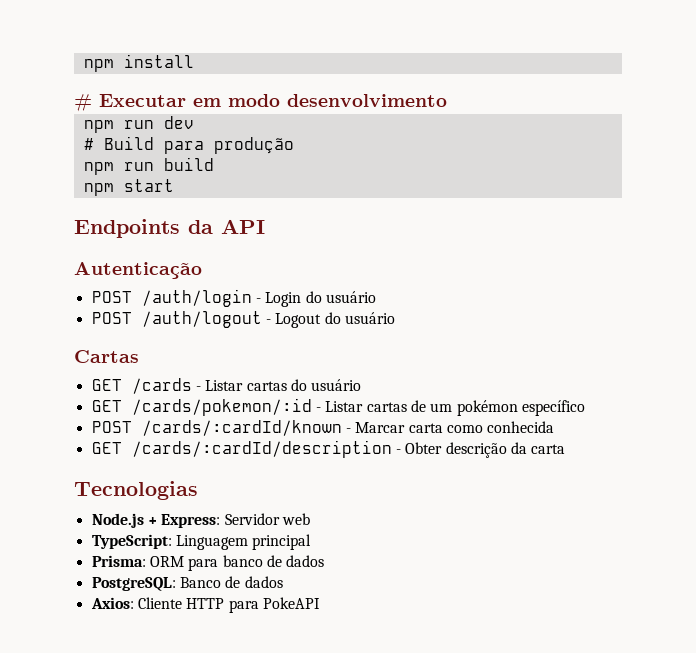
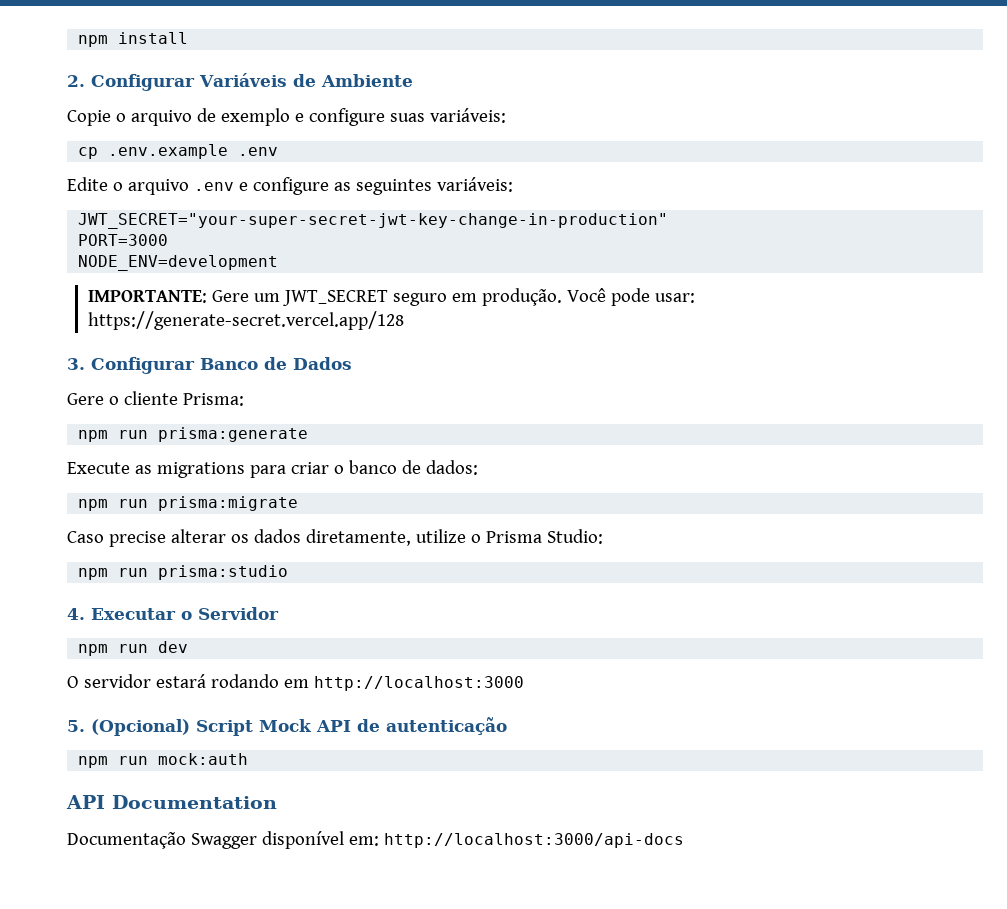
- # Executar em modo desenvolvimento
+ 2. Configurar Variáveis de Ambiente
+ Copie o arquivo de exemplo e configure suas variáveis:
+ cp .env.example .env
+ Edite o arquivo .env e configure as seguintes variáveis:
+ JWT_SECRET="your-super-secret-jwt-key-change-in-production"
+ PORT=3000
+ NODE_ENV=development
+ IMPORTANTE: Gere um JWT_SECRET seguro em produção. Você pode usar: https://generate-secret.vercel.app/128
+ 3. Configurar Banco de Dados
+ Gere o cliente Prisma:
+ npm run prisma:generate
+ Execute as migrations para criar o banco de dados:
+ npm run prisma:migrate
+ Caso precise alterar os dados diretamente, utilize o Prisma Studio:
+ npm run prisma:studio
+ 4. Executar o Servidor
  npm run dev
- # Build para produção
- npm run build
- npm start
- Endpoints da API
- Autenticação
- POST /auth/login - Login do usuário
- POST /auth/logout - Logout do usuário
- Cartas
- GET /cards - Listar cartas do usuário
- GET /cards/pokemon/:id - Listar cartas de um pokémon específico
- POST /cards/:cardId/known - Marcar carta como conhecida
- GET /cards/:cardId/description - Obter descrição da carta
- Tecnologias
- Node.js + Express: Servidor web
- TypeScript: Linguagem principal
- Prisma: ORM para banco de dados
- PostgreSQL: Banco de dados
- Axios: Cliente HTTP para PokeAPI
+ O servidor estará rodando em http://localhost:3000
+ 5. (Opcional) Script Mock API de autenticação
+ npm run mock:auth
+ API Documentation
+ Documentação Swagger disponível em: http://localhost:3000/api-docs

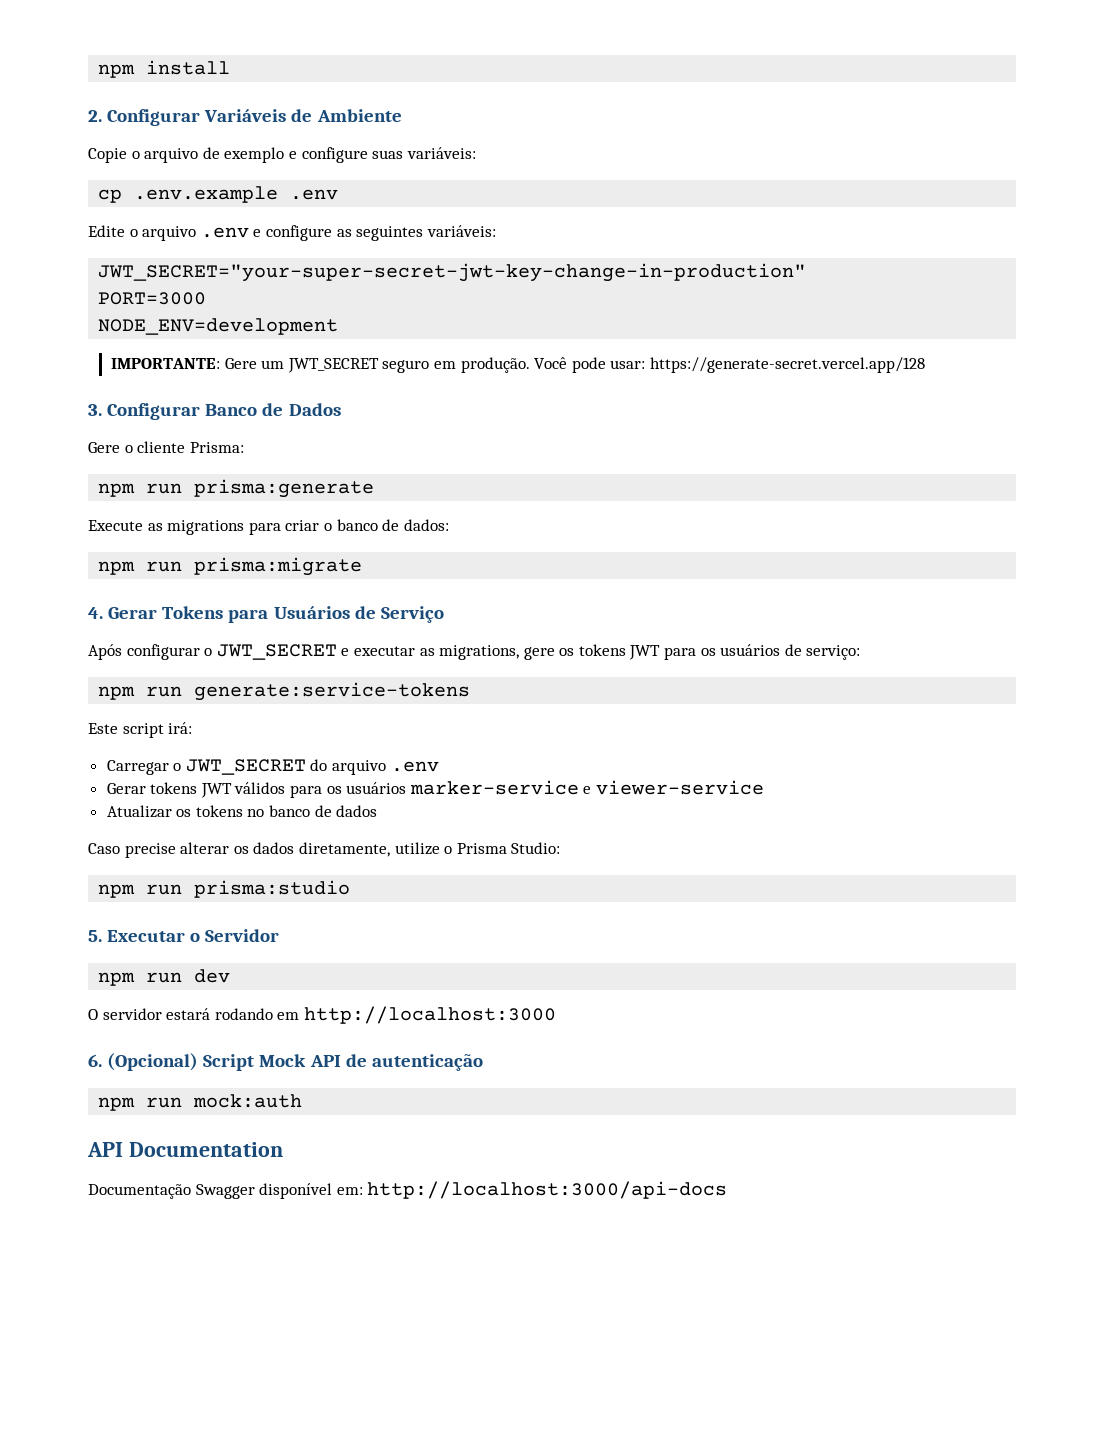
+ 4. Gerar Tokens para Usuários de Serviço
+ Após configurar o JWT_SECRET e executar as migrations, gere os tokens JWT para os usuários de serviço:
+ npm run generate:service-tokens
+ Este script irá:
+ Carregar o JWT_SECRET do arquivo .env
+ Gerar tokens JWT válidos para os usuários marker-service e viewer-service
+ Atualizar os tokens no banco de dados
- 4. Executar o Servidor
+ 5. Executar o Servidor
- 5. (Opcional) Script Mock API de autenticação
+ 6. (Opcional) Script Mock API de autenticação

